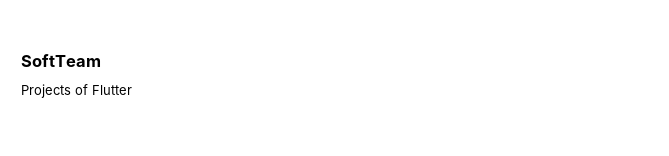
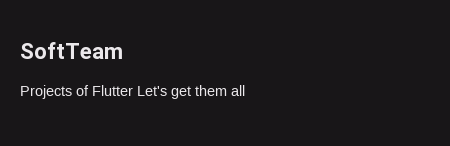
- Projects of Flutter
+ Projects of Flutter Let's get them all

